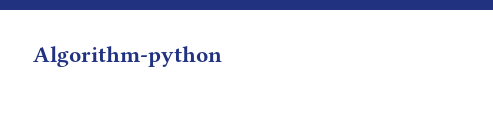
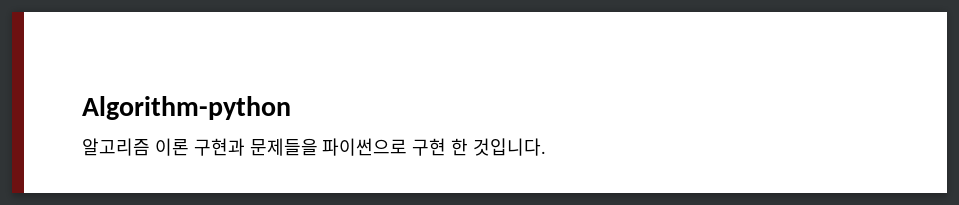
+ 알고리즘 이론 구현과 문제들을 파이썬으로 구현 한 것입니다.

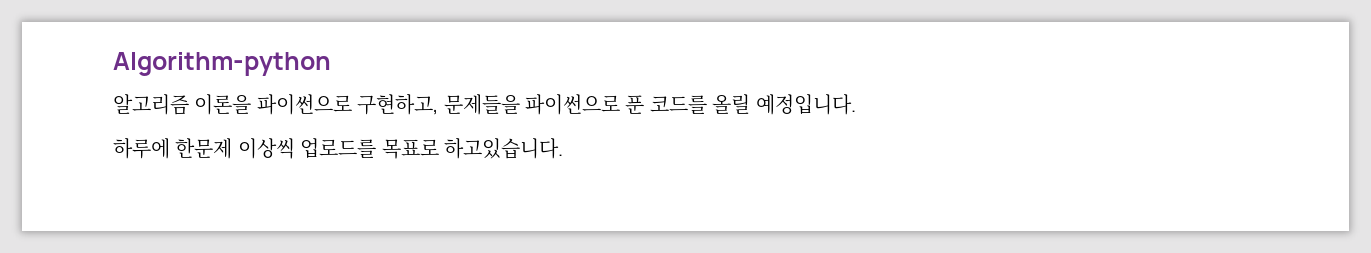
- 알고리즘 이론 구현과 문제들을 파이썬으로 구현 한 것입니다.
+ 알고리즘 이론을 파이썬으로 구현하고, 문제들을 파이썬으로 푼 코드를 올릴 예정입니다.
+ 하루에 한문제 이상씩 업로드를 목표로 하고있습니다.

